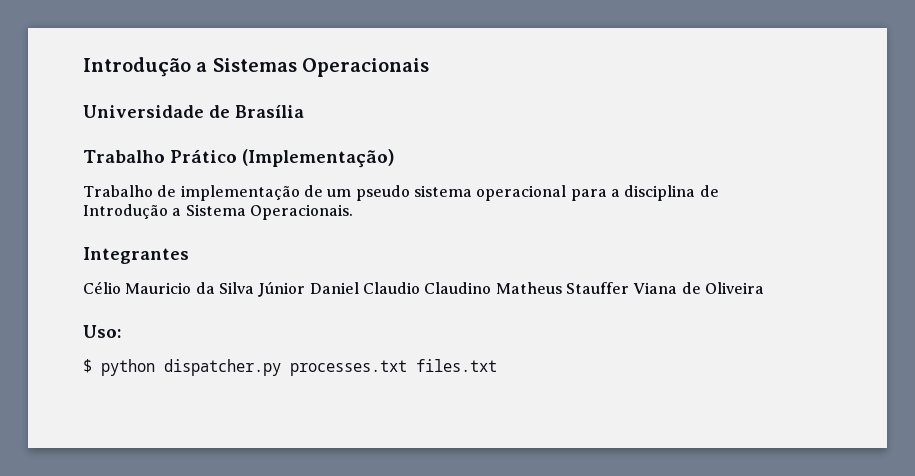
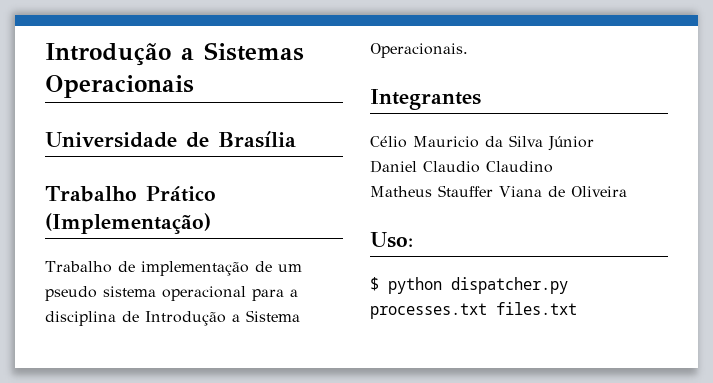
- Célio Mauricio da Silva Júnior Daniel Claudio Claudino Matheus Stauffer Viana de Oliveira
+ Célio Mauricio da Silva Júnior
+ Daniel Claudio Claudino
+ Matheus Stauffer Viana de Oliveira

